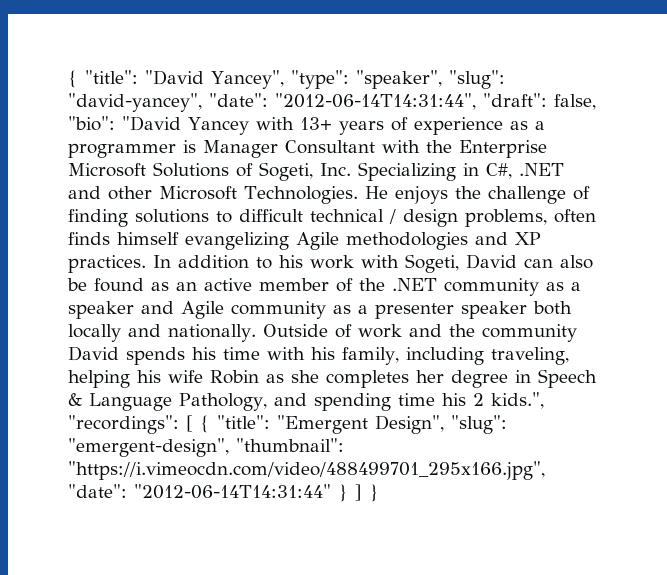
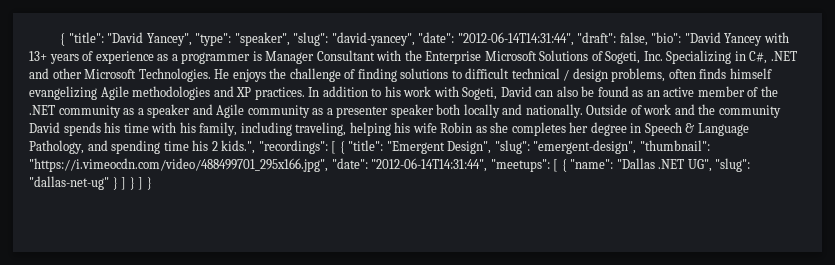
- Outside of work and the community David spends his time with his family, including traveling, helping his wife Robin as she completes her degree in Speech & Language Pathology, and spending time his 2 kids.", "recordings": [ { "title": "Emergent Design", "slug": "emergent-design", "thumbnail": "https://i.vimeocdn.com/video/488499701_295x166.jpg", "date": "2012-06-14T14:31:44" } ] }
+ Outside of work and the community David spends his time with his family, including traveling, helping his wife Robin as she completes her degree in Speech & Language Pathology, and spending time his 2 kids.", "recordings": [ { "title": "Emergent Design", "slug": "emergent-design", "thumbnail": "https://i.vimeocdn.com/video/488499701_295x166.jpg", "date": "2012-06-14T14:31:44", "meetups": [ { "name": "Dallas .NET UG", "slug": "dallas-net-ug" } ] } ] }

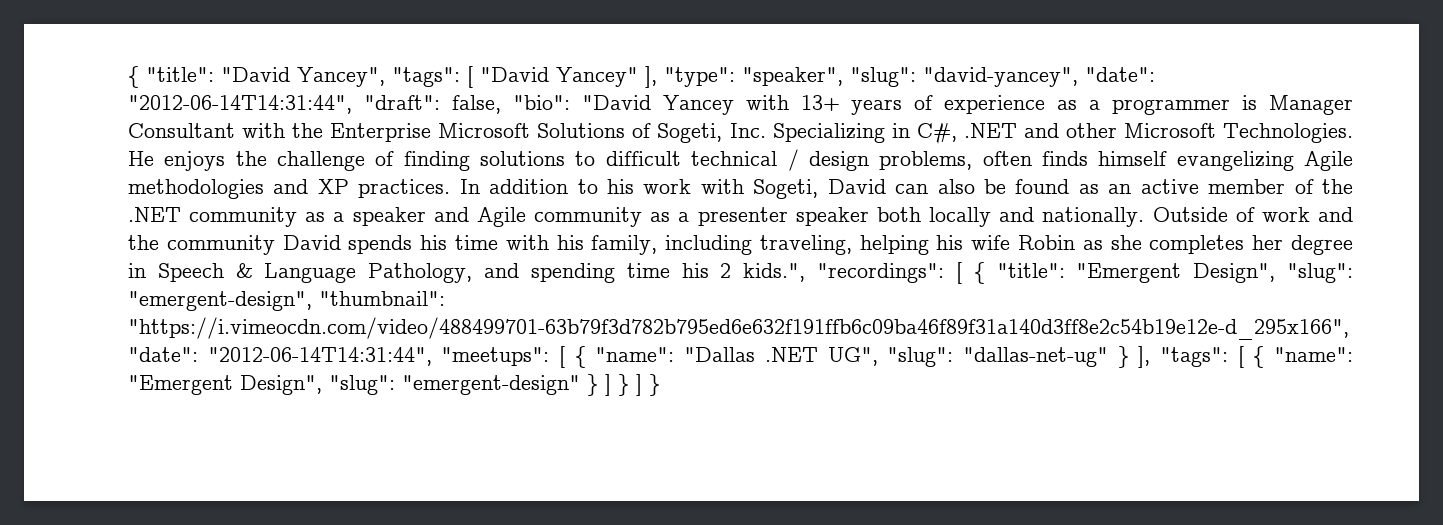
- { "title": "David Yancey", "type": "speaker", "slug": "david-yancey", "date": "2012-06-14T14:31:44", "draft": false, "bio": "David Yancey with 13+ years of experience as a programmer is Manager Consultant with the Enterprise Microsoft Solutions of Sogeti, Inc. Specializing in C#, .NET and other Microsoft Technologies.
+ { "title": "David Yancey", "tags": [ "David Yancey" ], "type": "speaker", "slug": "david-yancey", "date": "2012-06-14T14:31:44", "draft": false, "bio": "David Yancey with 13+ years of experience as a programmer is Manager Consultant with the Enterprise Microsoft Solutions of Sogeti, Inc. Specializing in C#, .NET and other Microsoft Technologies.
- Outside of work and the community David spends his time with his family, including traveling, helping his wife Robin as she completes her degree in Speech & Language Pathology, and spending time his 2 kids.", "recordings": [ { "title": "Emergent Design", "slug": "emergent-design", "thumbnail": "https://i.vimeocdn.com/video/488499701_295x166.jpg", "date": "2012-06-14T14:31:44", "meetups": [ { "name": "Dallas .NET UG", "slug": "dallas-net-ug" } ] } ] }
+ Outside of work and the community David spends his time with his family, including traveling, helping his wife Robin as she completes her degree in Speech & Language Pathology, and spending time his 2 kids.", "recordings": [ { "title": "Emergent Design", "slug": "emergent-design", "thumbnail": "https://i.vimeocdn.com/video/488499701-63b79f3d782b795ed6e632f191ffb6c09ba46f89f31a140d3ff8e2c54b19e12e-d_295x166", "date": "2012-06-14T14:31:44", "meetups": [ { "name": "Dallas .NET UG", "slug": "dallas-net-ug" } ], "tags": [ { "name": "Emergent Design", "slug": "emergent-design" } ] } ] }

